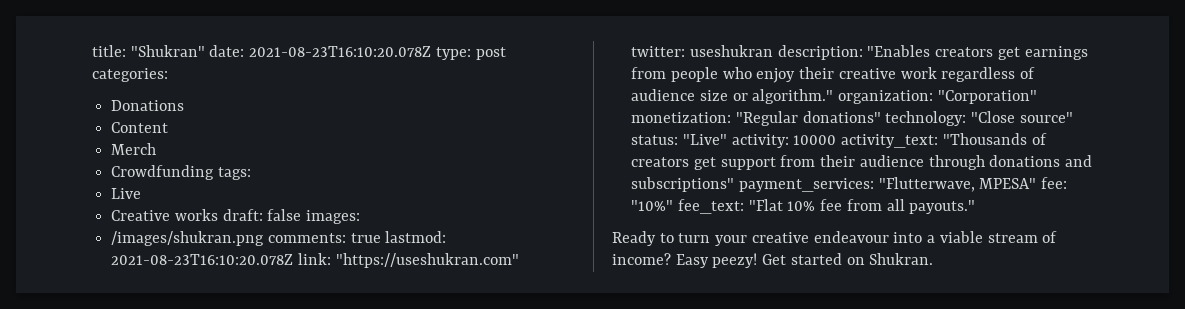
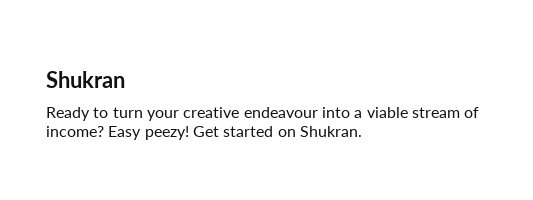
- title: "Shukran" date: 2021-08-23T16:10:20.078Z type: post categories:
- Donations
- Content
- Merch
- Crowdfunding tags:
- Live
- Creative works draft: false images:
- /images/shukran.png comments: true lastmod: 2021-08-23T16:10:20.078Z link: "https://useshukran.com" twitter: useshukran description: "Enables creators get earnings from people who enjoy their creative work regardless of audience size or algorithm." organization: "Corporation" monetization: "Regular donations" technology: "Close source" status: "Live" activity: 10000 activity_text: "Thousands of creators get support from their audience through donations and subscriptions" payment_services: "Flutterwave, MPESA" fee: "10%" fee_text: "Flat 10% fee from all payouts."
+ Shukran

